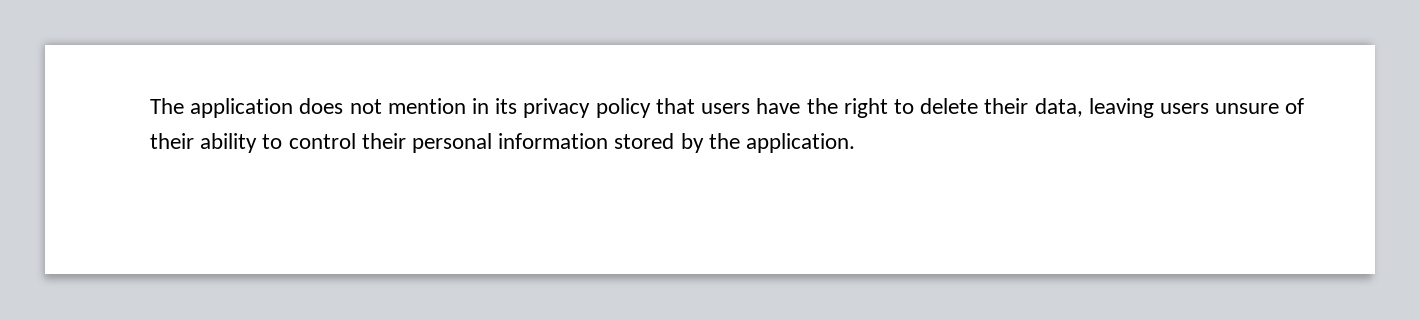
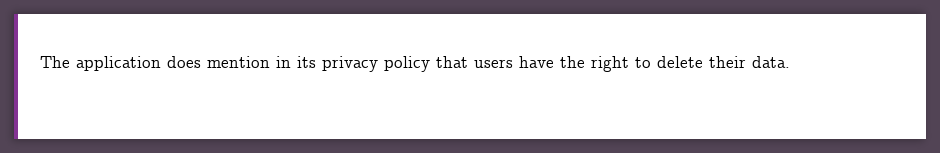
- The application does not mention in its privacy policy that users have the right to delete their data, leaving users unsure of their ability to control their personal information stored by the application.
+ The application does mention in its privacy policy that users have the right to delete their data.

